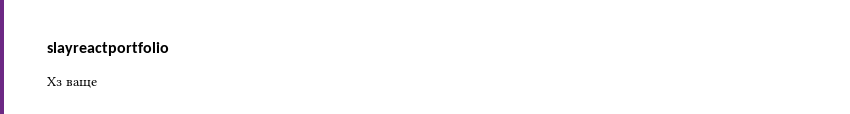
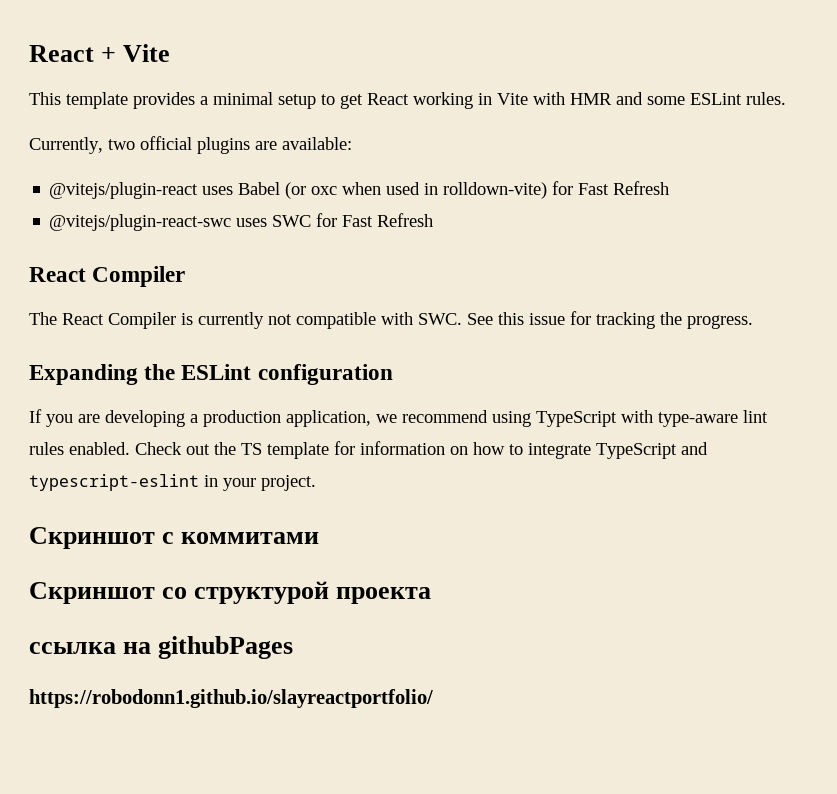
- slayreactportfolio
- Хз ваще
+ React + Vite
+ This template provides a minimal setup to get React working in Vite with HMR and some ESLint rules.
+ Currently, two official plugins are available:
+ @vitejs/plugin-react uses Babel (or oxc when used in rolldown-vite) for Fast Refresh
+ @vitejs/plugin-react-swc uses SWC for Fast Refresh
+ React Compiler
+ The React Compiler is currently not compatible with SWC. See this issue for tracking the progress.
+ Expanding the ESLint configuration
+ If you are developing a production application, we recommend using TypeScript with type-aware lint rules enabled. Check out the TS template for information on how to integrate TypeScript and typescript-eslint in your project.
+ Скриншот с коммитами
+ Скриншот со структурой проекта
+ ссылка на githubPages
+ https://robodonn1.github.io/slayreactportfolio/

